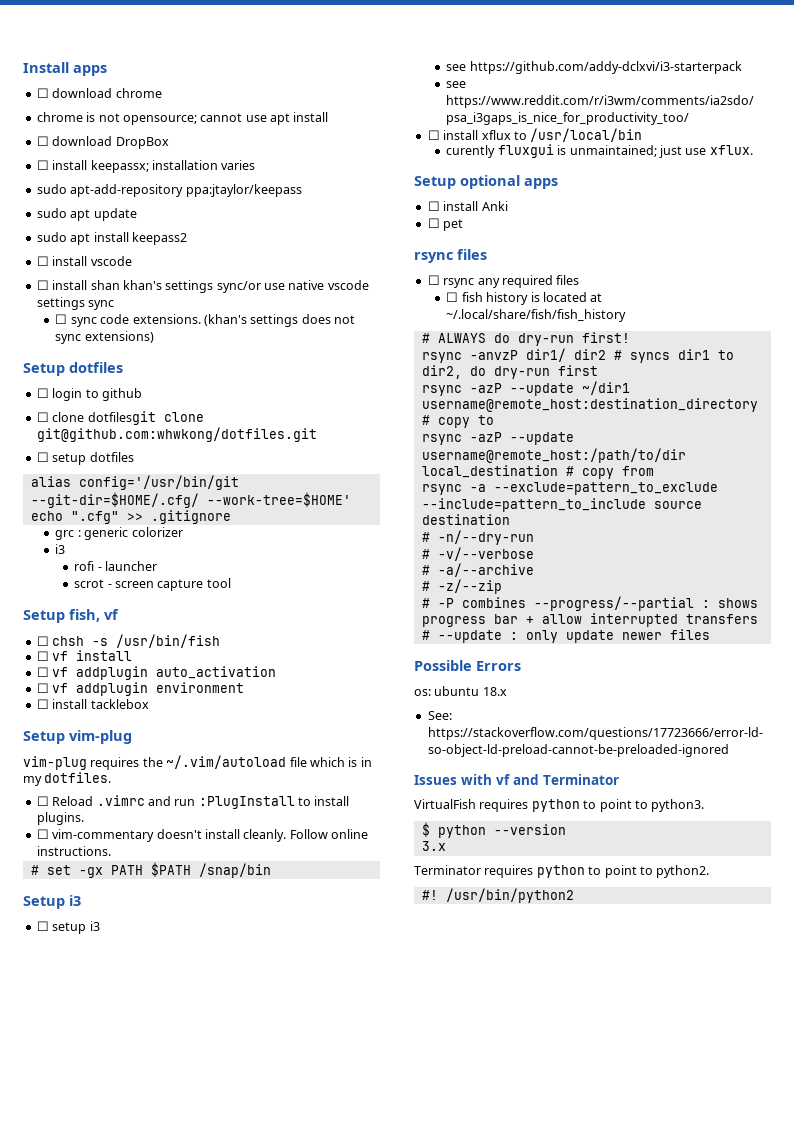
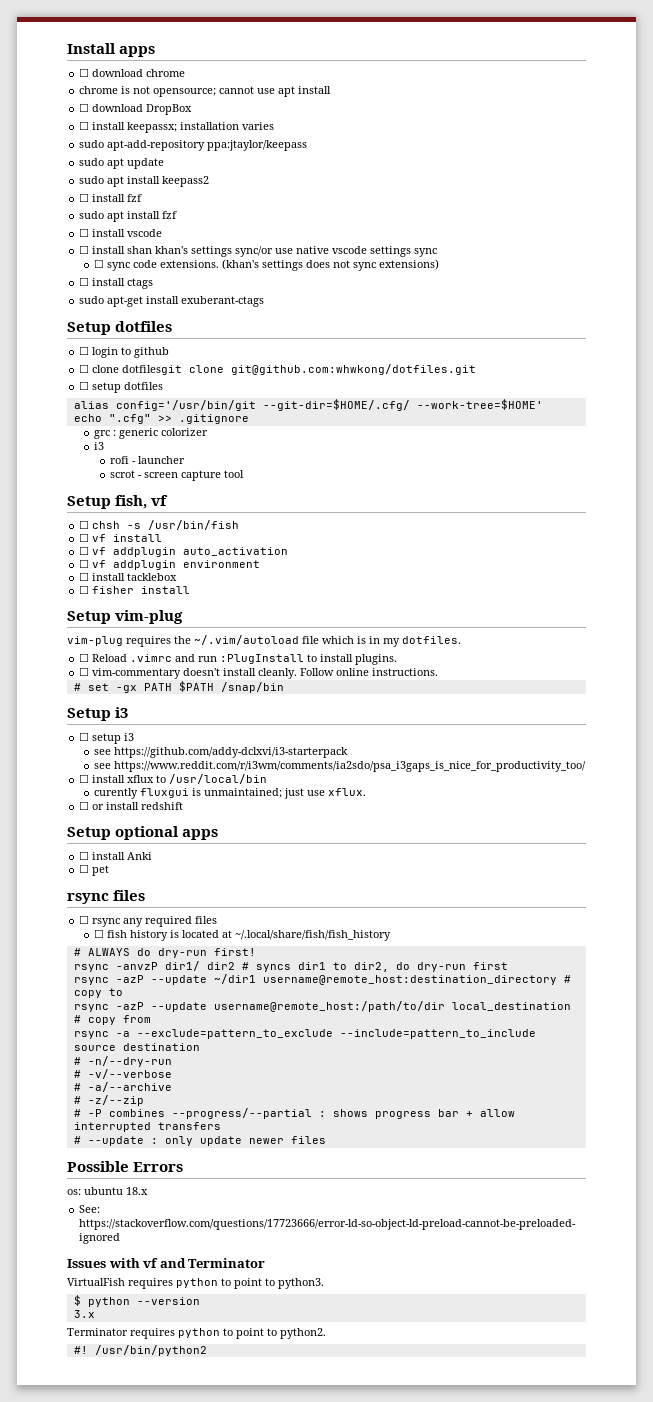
+ ☐ install fzf
+ sudo apt install fzf
+ ☐ install ctags
+ sudo apt-get install exuberant-ctags
+ ☐ fisher install
+ ☐ or install redshift

